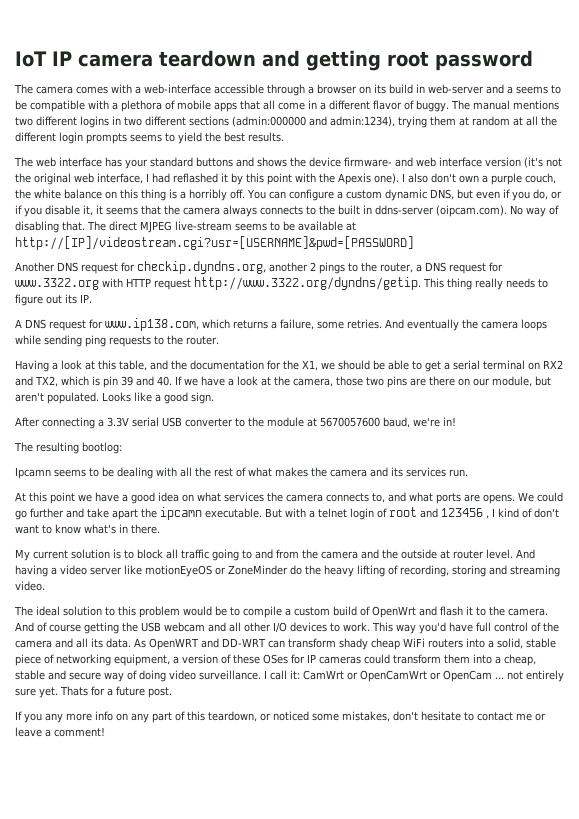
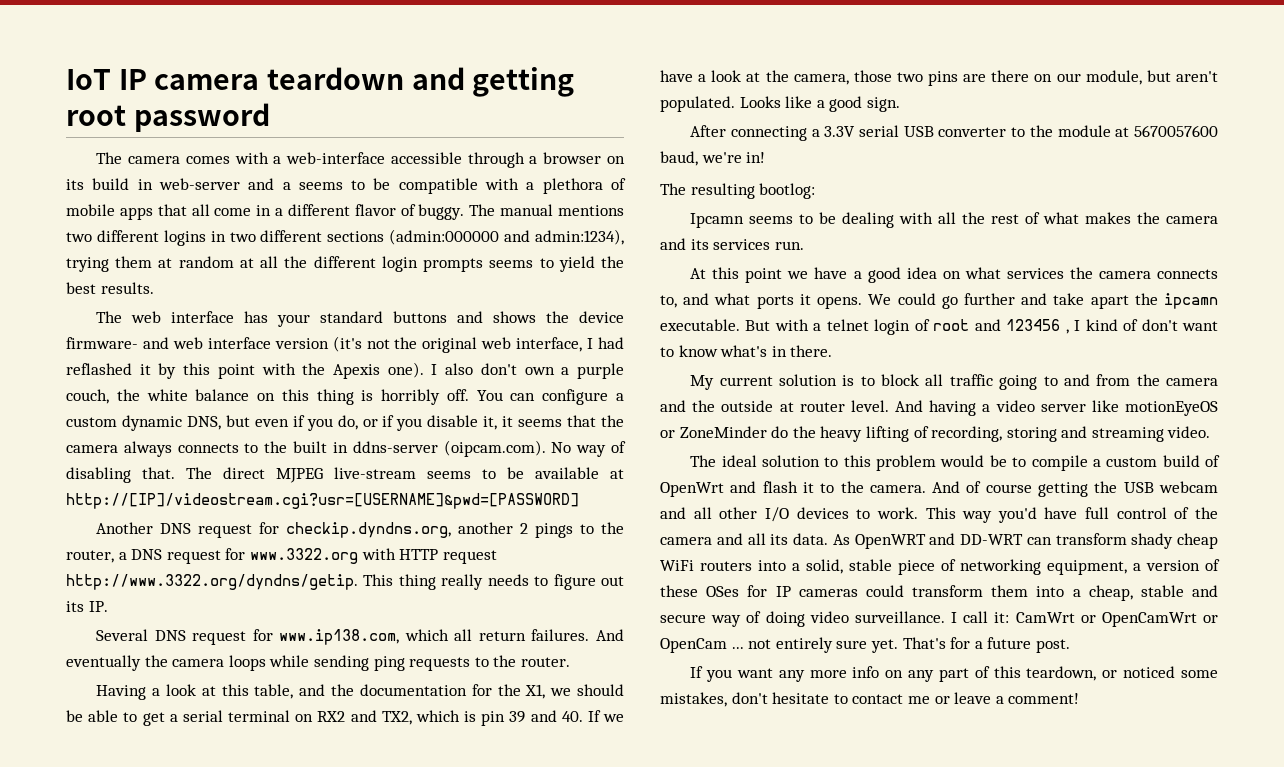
- I also don't own a purple couch, the white balance on this thing is a horribly off.
+ I also don't own a purple couch, the white balance on this thing is horribly off.
- A DNS request for www.ip138.com, which returns a failure, some retries.
+ Several DNS request for www.ip138.com, which all return failures.
- At this point we have a good idea on what services the camera connects to, and what ports are opens.
+ At this point we have a good idea on what services the camera connects to, and what ports it opens.
- Thats for a future post.
+ That's for a future post.
- If you any more info on any part of this teardown, or noticed some mistakes, don't hesitate to contact me or leave a comment!
+ If you want any more info on any part of this teardown, or noticed some mistakes, don't hesitate to contact me or leave a comment!

